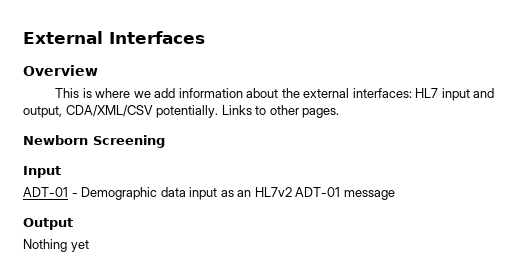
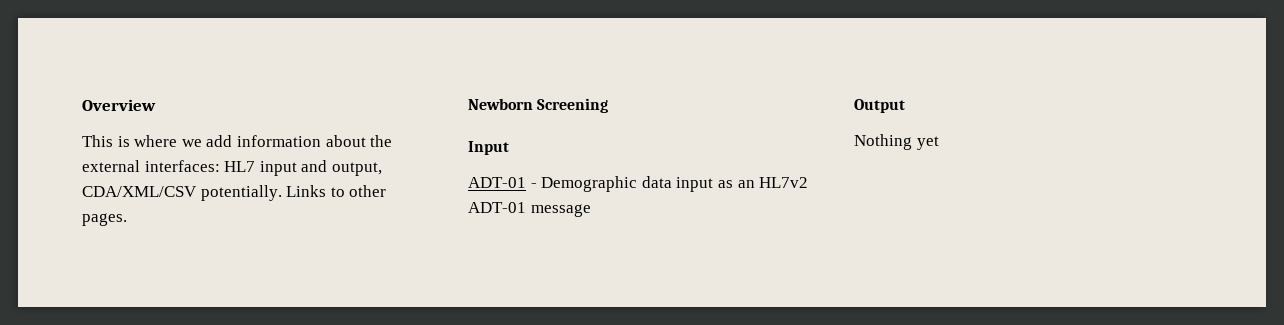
- External Interfaces

